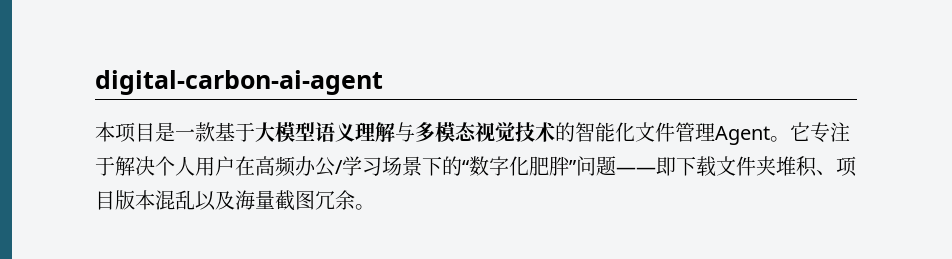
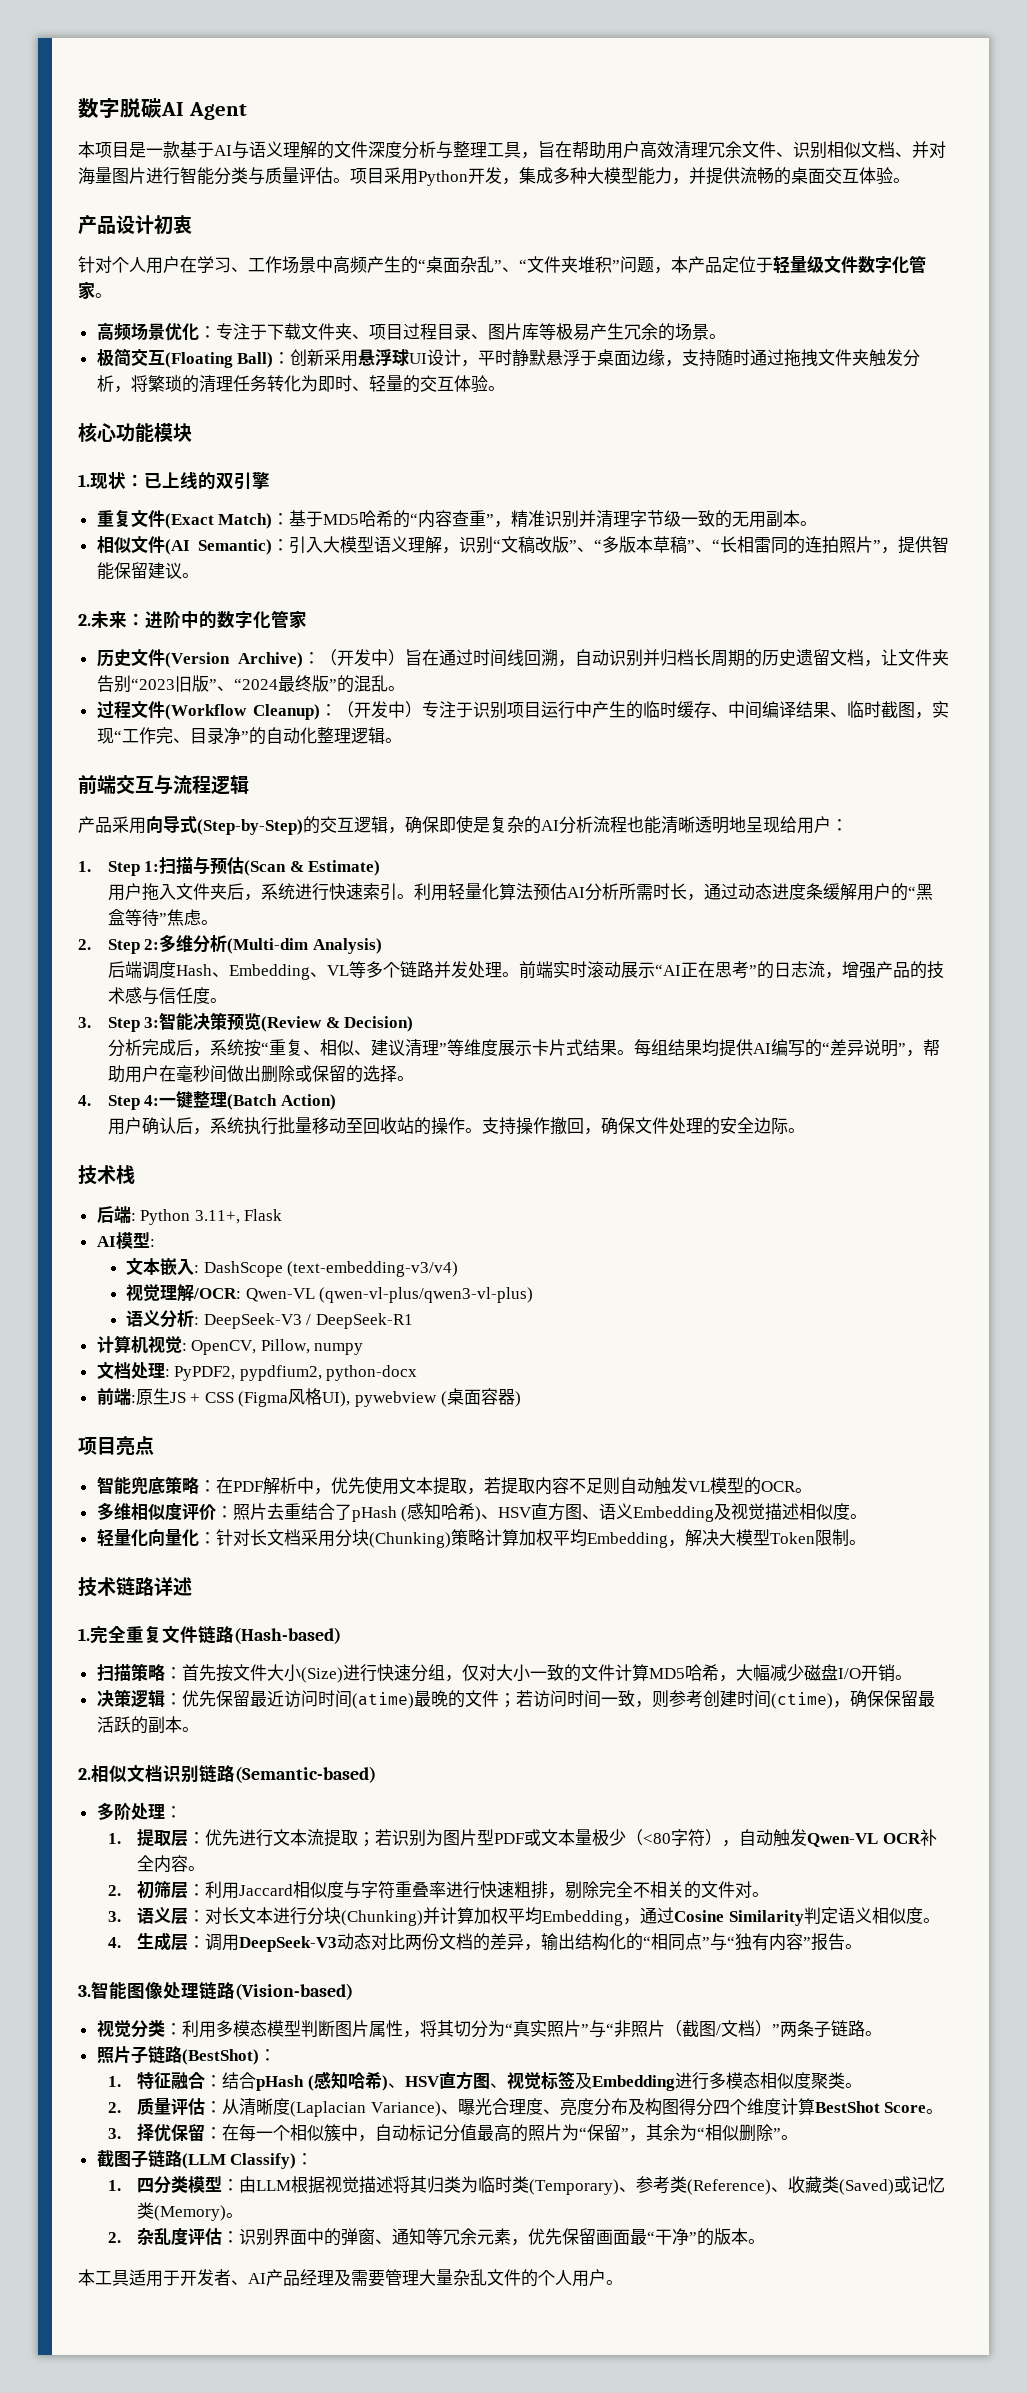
- digital-carbon-ai-agent
+ 数字脱碳AI Agent
- 本项目是一款基于大模型语义理解与多模态视觉技术的智能化文件管理Agent。它专注于解决个人用户在高频办公/学习场景下的“数字化肥胖”问题——即下载文件夹堆积、项目版本混乱以及海量截图冗余。
+ 本项目是一款基于AI与语义理解的文件深度分析与整理工具，旨在帮助用户高效清理冗余文件、识别相似文档、并对海量图片进行智能分类与质量评估。项目采用Python开发，集成多种大模型能力，并提供流畅的桌面交互体验。
+ 产品设计初衷
+ 针对个人用户在学习、工作场景中高频产生的“桌面杂乱”、“文件夹堆积”问题，本产品定位于轻量级文件数字化管家。
+ 高频场景优化：专注于下载文件夹、项目过程目录、图片库等极易产生冗余的场景。
+ 极简交互(Floating Ball)：创新采用悬浮球UI设计，平时静默悬浮于桌面边缘，支持随时通过拖拽文件夹触发分析，将繁琐的清理任务转化为即时、轻量的交互体验。
+ 核心功能模块
+ 1.现状：已上线的双引擎
+ 重复文件(Exact Match)：基于MD5哈希的“内容查重”，精准识别并清理字节级一致的无用副本。
+ 相似文件(AI Semantic)：引入大模型语义理解，识别“文稿改版”、“多版本草稿”、“长相雷同的连拍照片”，提供智能保留建议。
+ 2.未来：进阶中的数字化管家
+ 历史文件(Version Archive)：（开发中）旨在通过时间线回溯，自动识别并归档长周期的历史遗留文档，让文件夹告别“2023旧版”、“2024最终版”的混乱。
+ 过程文件(Workflow Cleanup)：（开发中）专注于识别项目运行中产生的临时缓存、中间编译结果、临时截图，实现“工作完、目录净”的自动化整理逻辑。
+ 前端交互与流程逻辑
+ 产品采用向导式(Step-by-Step)的交互逻辑，确保即使是复杂的AI分析流程也能清晰透明地呈现给用户：
+ 1. Step 1:扫描与预估(Scan & Estimate)
+ 用户拖入文件夹后，系统进行快速索引。利用轻量化算法预估AI分析所需时长，通过动态进度条缓解用户的“黑盒等待”焦虑。
+ 2. Step 2:多维分析(Multi-dim Analysis)
+ 后端调度Hash、Embedding、VL等多个链路并发处理。前端实时滚动展示“AI正在思考”的日志流，增强产品的技术感与信任度。
+ 3. Step 3:智能决策预览(Review & Decision)
+ 分析完成后，系统按“重复、相似、建议清理”等维度展示卡片式结果。每组结果均提供AI编写的“差异说明”，帮助用户在毫秒间做出删除或保留的选择。
+ 4. Step 4:一键整理(Batch Action)
+ 用户确认后，系统执行批量移动至回收站的操作。支持操作撤回，确保文件处理的安全边际。
+ 技术栈
+ 后端: Python 3.11+, Flask
+ AI模型:
+ 文本嵌入: DashScope (text-embedding-v3/v4)
+ 视觉理解/OCR: Qwen-VL (qwen-vl-plus/qwen3-vl-plus)
+ 语义分析: DeepSeek-V3 / DeepSeek-R1
+ 计算机视觉: OpenCV, Pillow, numpy
+ 文档处理: PyPDF2, pypdfium2, python-docx
+ 前端:原生JS + CSS (Figma风格UI), pywebview (桌面容器)
+ 项目亮点
+ 智能兜底策略：在PDF解析中，优先使用文本提取，若提取内容不足则自动触发VL模型的OCR。
+ 多维相似度评价：照片去重结合了pHash (感知哈希)、HSV直方图、语义Embedding及视觉描述相似度。
+ 轻量化向量化：针对长文档采用分块(Chunking)策略计算加权平均Embedding，解决大模型Token限制。
+ 技术链路详述
+ 1.完全重复文件链路(Hash-based)
+ 扫描策略：首先按文件大小(Size)进行快速分组，仅对大小一致的文件计算MD5哈希，大幅减少磁盘I/O开销。
+ 决策逻辑：优先保留最近访问时间(atime)最晚的文件；若访问时间一致，则参考创建时间(ctime)，确保保留最活跃的副本。
+ 2.相似文档识别链路(Semantic-based)
+ 多阶处理：
+ 1.提取层：优先进行文本流提取；若识别为图片型PDF或文本量极少（<80字符），自动触发Qwen-VL OCR补全内容。
+ 2.初筛层：利用Jaccard相似度与字符重叠率进行快速粗排，剔除完全不相关的文件对。
+ 3.语义层：对长文本进行分块(Chunking)并计算加权平均Embedding，通过Cosine Similarity判定语义相似度。
+ 4.生成层：调用DeepSeek-V3动态对比两份文档的差异，输出结构化的“相同点”与“独有内容”报告。
+ 3.智能图像处理链路(Vision-based)
+ 视觉分类：利用多模态模型判断图片属性，将其切分为“真实照片”与“非照片（截图/文档）”两条子链路。
+ 照片子链路(BestShot)：
+ 1.特征融合：结合pHash (感知哈希)、HSV直方图、视觉标签及Embedding进行多模态相似度聚类。
+ 2.质量评估：从清晰度(Laplacian Variance)、曝光合理度、亮度分布及构图得分四个维度计算BestShot Score。
+ 3.择优保留：在每一个相似簇中，自动标记分值最高的照片为“保留”，其余为“相似删除”。
+ 截图子链路(LLM Classify)：
+ 1.四分类模型：由LLM根据视觉描述将其归类为临时类(Temporary)、参考类(Reference)、收藏类(Saved)或记忆类(Memory)。
+ 2.杂乱度评估：识别界面中的弹窗、通知等冗余元素，优先保留画面最“干净”的版本。
+ 本工具适用于开发者、AI产品经理及需要管理大量杂乱文件的个人用户。

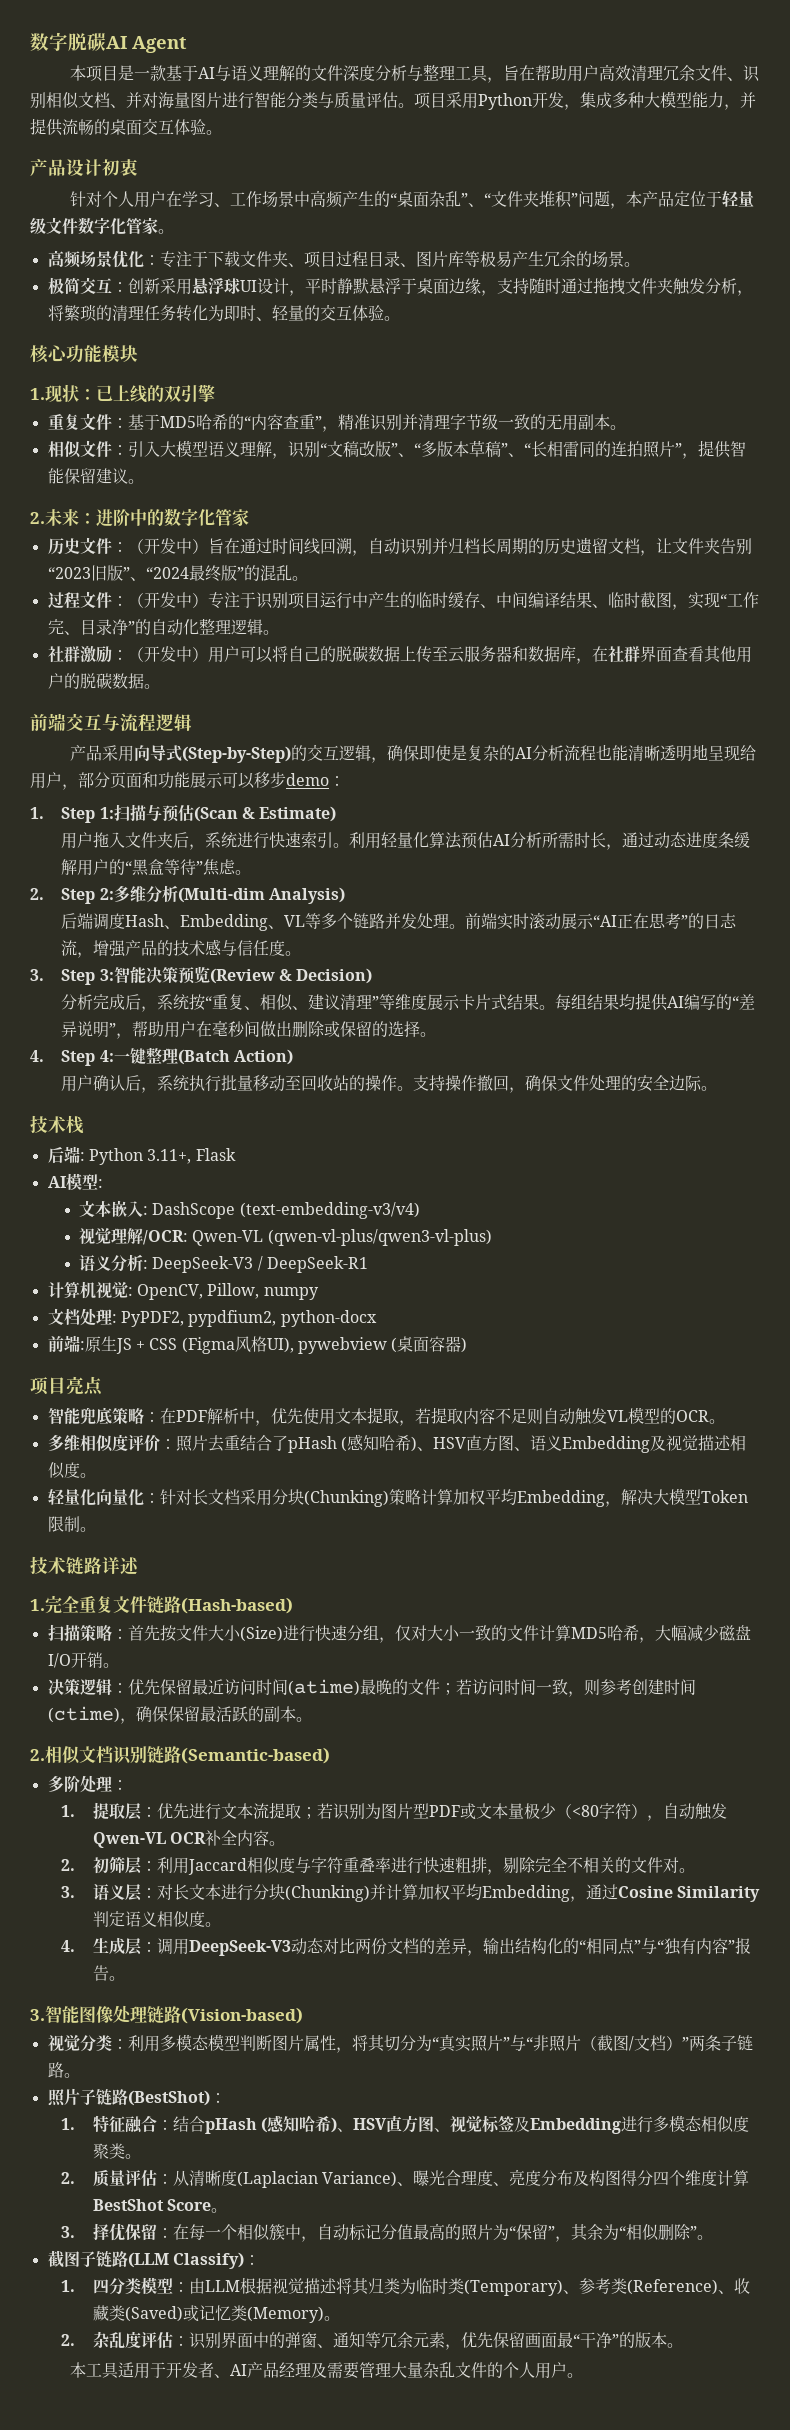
- 极简交互(Floating Ball)：创新采用悬浮球UI设计，平时静默悬浮于桌面边缘，支持随时通过拖拽文件夹触发分析，将繁琐的清理任务转化为即时、轻量的交互体验。
+ 极简交互：创新采用悬浮球UI设计，平时静默悬浮于桌面边缘，支持随时通过拖拽文件夹触发分析，将繁琐的清理任务转化为即时、轻量的交互体验。
- 重复文件(Exact Match)：基于MD5哈希的“内容查重”，精准识别并清理字节级一致的无用副本。
+ 重复文件：基于MD5哈希的“内容查重”，精准识别并清理字节级一致的无用副本。
- 相似文件(AI Semantic)：引入大模型语义理解，识别“文稿改版”、“多版本草稿”、“长相雷同的连拍照片”，提供智能保留建议。
+ 相似文件：引入大模型语义理解，识别“文稿改版”、“多版本草稿”、“长相雷同的连拍照片”，提供智能保留建议。
- 历史文件(Version Archive)：（开发中）旨在通过时间线回溯，自动识别并归档长周期的历史遗留文档，让文件夹告别“2023旧版”、“2024最终版”的混乱。
+ 历史文件：（开发中）旨在通过时间线回溯，自动识别并归档长周期的历史遗留文档，让文件夹告别“2023旧版”、“2024最终版”的混乱。
- 过程文件(Workflow Cleanup)：（开发中）专注于识别项目运行中产生的临时缓存、中间编译结果、临时截图，实现“工作完、目录净”的自动化整理逻辑。
+ 过程文件：（开发中）专注于识别项目运行中产生的临时缓存、中间编译结果、临时截图，实现“工作完、目录净”的自动化整理逻辑。
+ 社群激励：（开发中）用户可以将自己的脱碳数据上传至云服务器和数据库，在社群界面查看其他用户的脱碳数据。
- 产品采用向导式(Step-by-Step)的交互逻辑，确保即使是复杂的AI分析流程也能清晰透明地呈现给用户：
+ 产品采用向导式(Step-by-Step)的交互逻辑，确保即使是复杂的AI分析流程也能清晰透明地呈现给用户，部分页面和功能展示可以移步demo：

